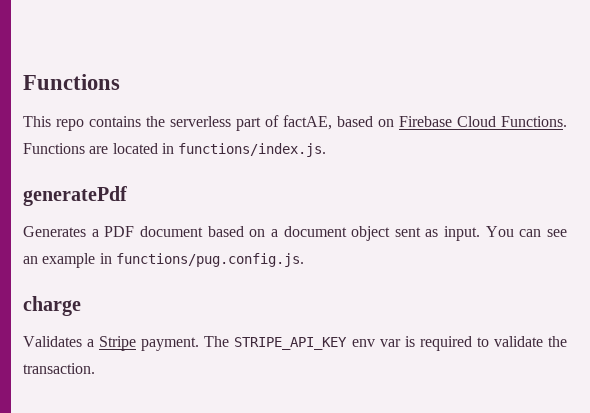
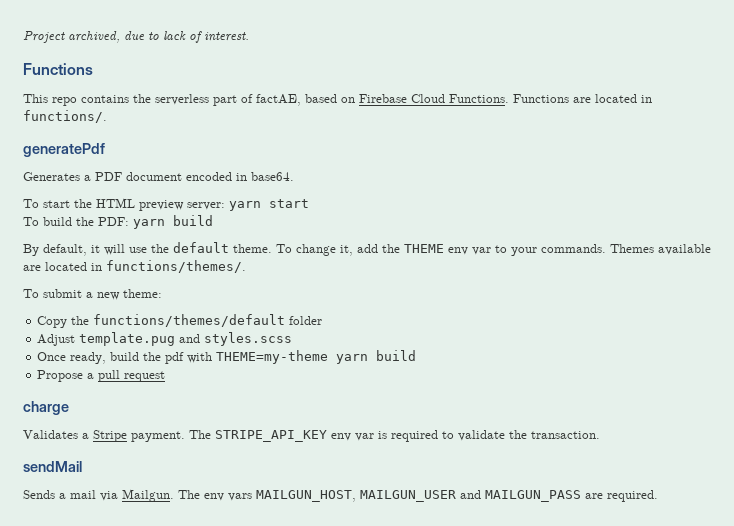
+ Project archived, due to lack of interest.
- Functions are located in functions/index.js.
+ Functions are located in functions/.
- Generates a PDF document based on a document object sent as input. You can see an example in functions/pug.config.js.
+ Generates a PDF document encoded in base64.
+ To start the HTML preview server: yarn start
+ To build the PDF: yarn build
+ By default, it will use the default theme. To change it, add the THEME env var to your commands. Themes available are located in functions/themes/.
+ To submit a new theme:
+ Copy the functions/themes/default folder
+ Adjust template.pug and styles.scss
+ Once ready, build the pdf with THEME=my-theme yarn build
+ Propose a pull request
+ sendMail
+ Sends a mail via Mailgun. The env vars MAILGUN_HOST, MAILGUN_USER and MAILGUN_PASS are required.

